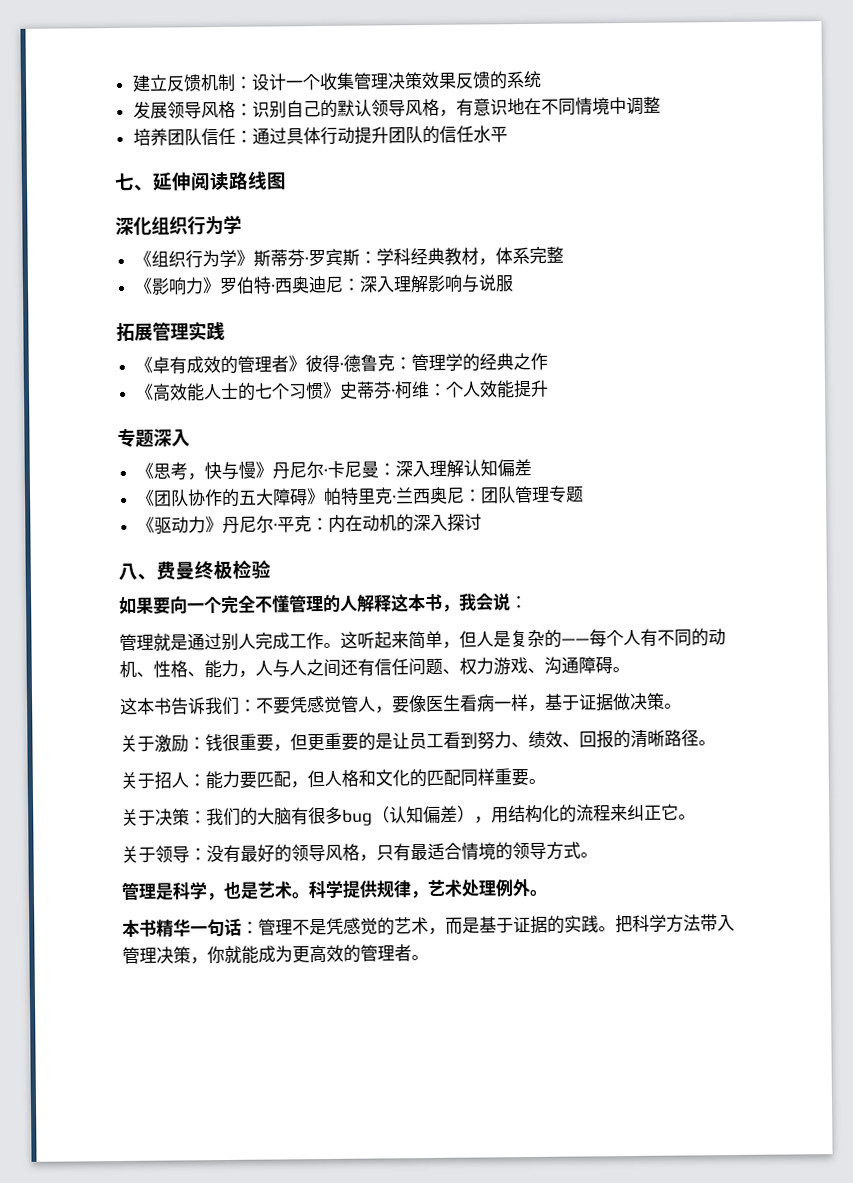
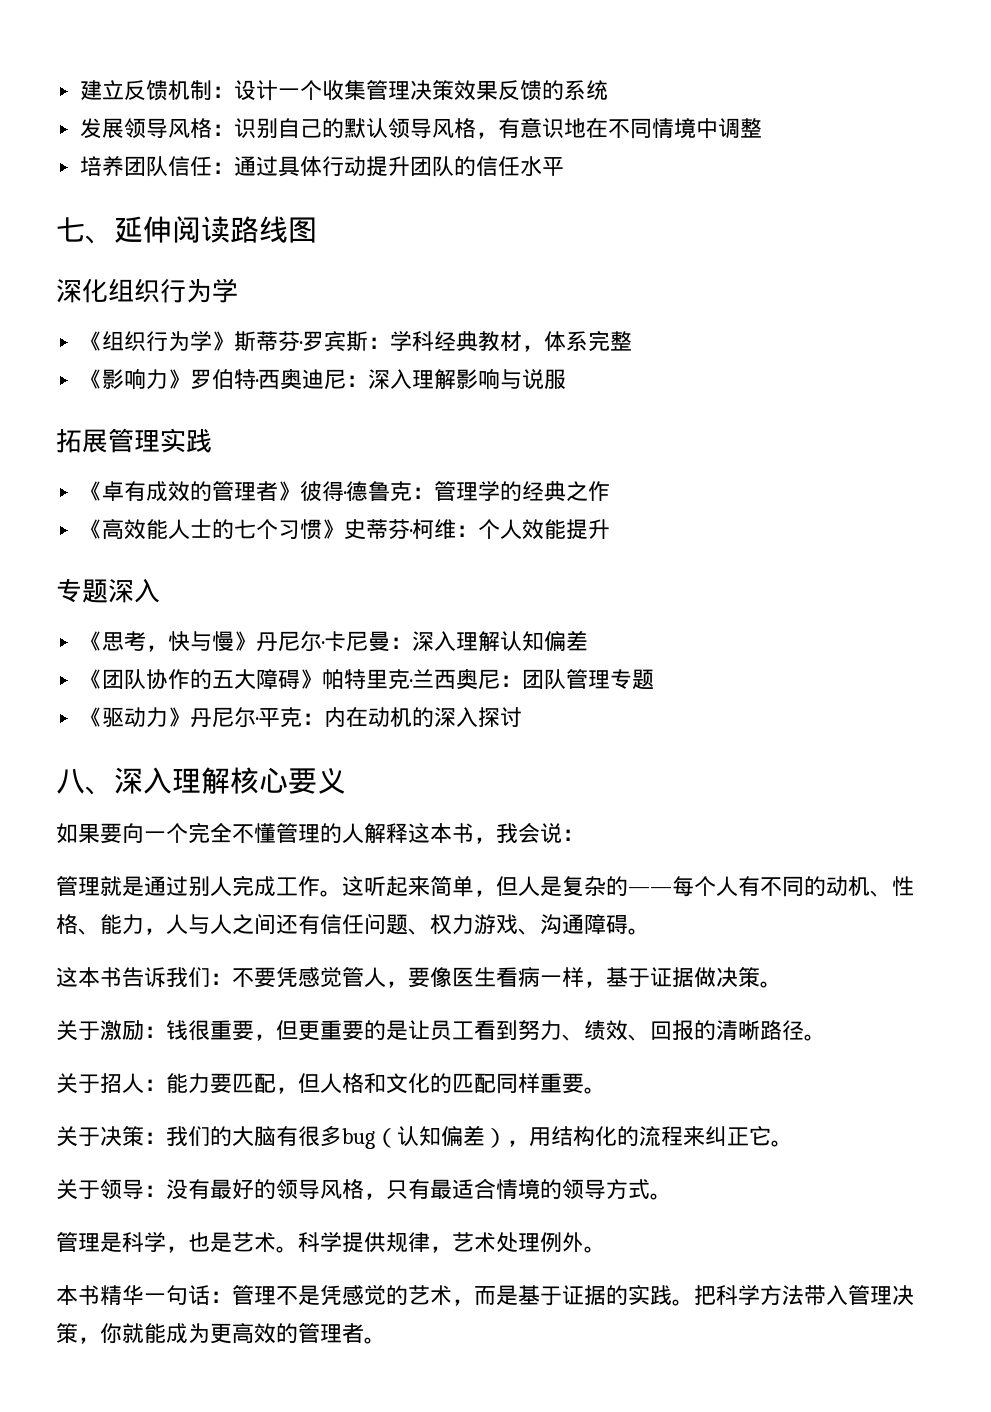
- 八、费曼终极检验
+ 八、深入理解核心要义

